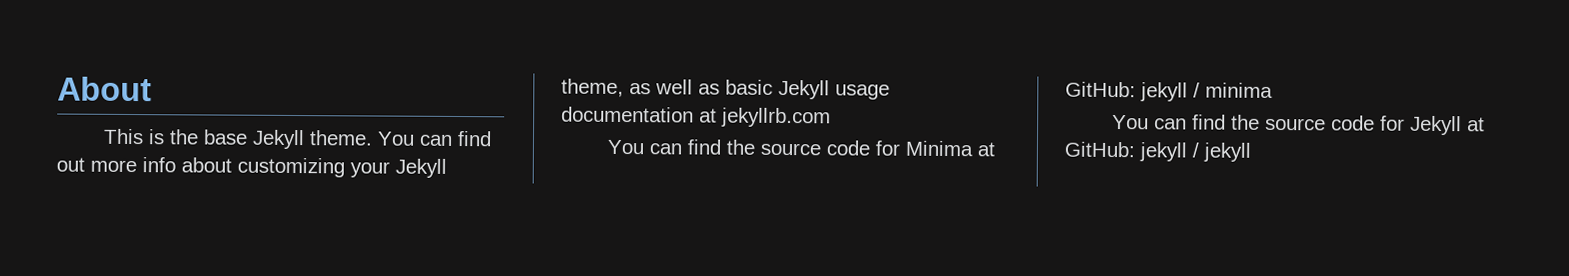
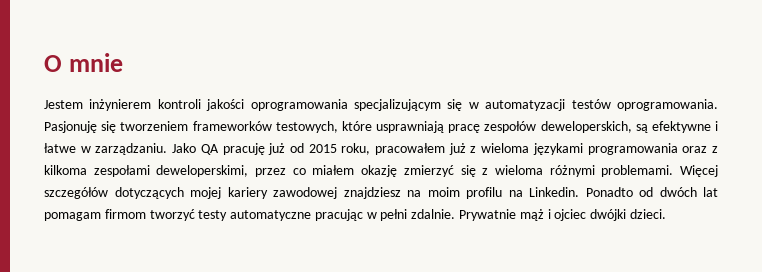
- About
- This is the base Jekyll theme. You can find out more info about customizing your Jekyll theme, as well as basic Jekyll usage documentation at jekyllrb.com
- You can find the source code for Minima at GitHub: jekyll / minima
- You can find the source code for Jekyll at GitHub: jekyll / jekyll
+ O mnie
+ Jestem inżynierem kontroli jakości oprogramowania specjalizującym się w automatyzacji testów oprogramowania. Pasjonuję się tworzeniem frameworków testowych, które usprawniają pracę zespołów deweloperskich, są efektywne i łatwe w zarządzaniu. Jako QA pracuję już od 2015 roku, pracowałem już z wieloma językami programowania oraz z kilkoma zespołami deweloperskimi, przez co miałem okazję zmierzyć się z wieloma różnymi problemami. Więcej szczegółów dotyczących mojej kariery zawodowej znajdziesz na moim profilu na Linkedin. Ponadto od dwóch lat pomagam firmom tworzyć testy automatyczne pracując w pełni zdalnie. Prywatnie mąż i ojciec dwójki dzieci.

